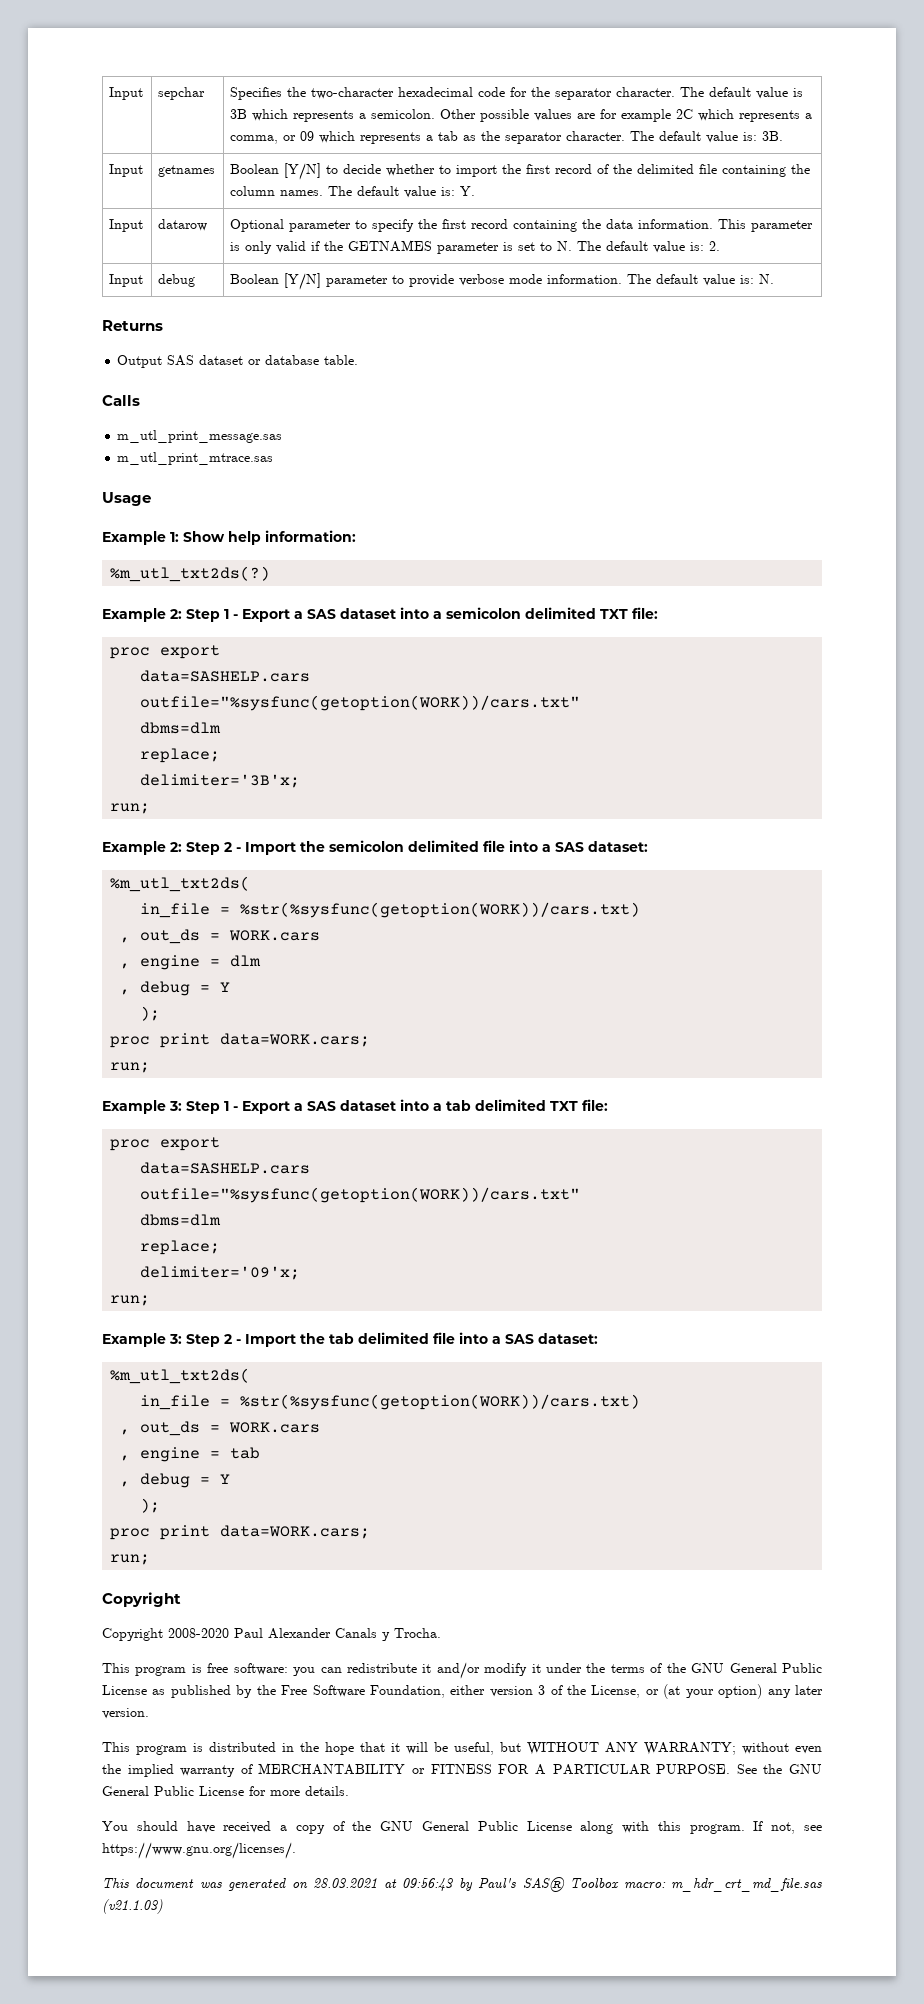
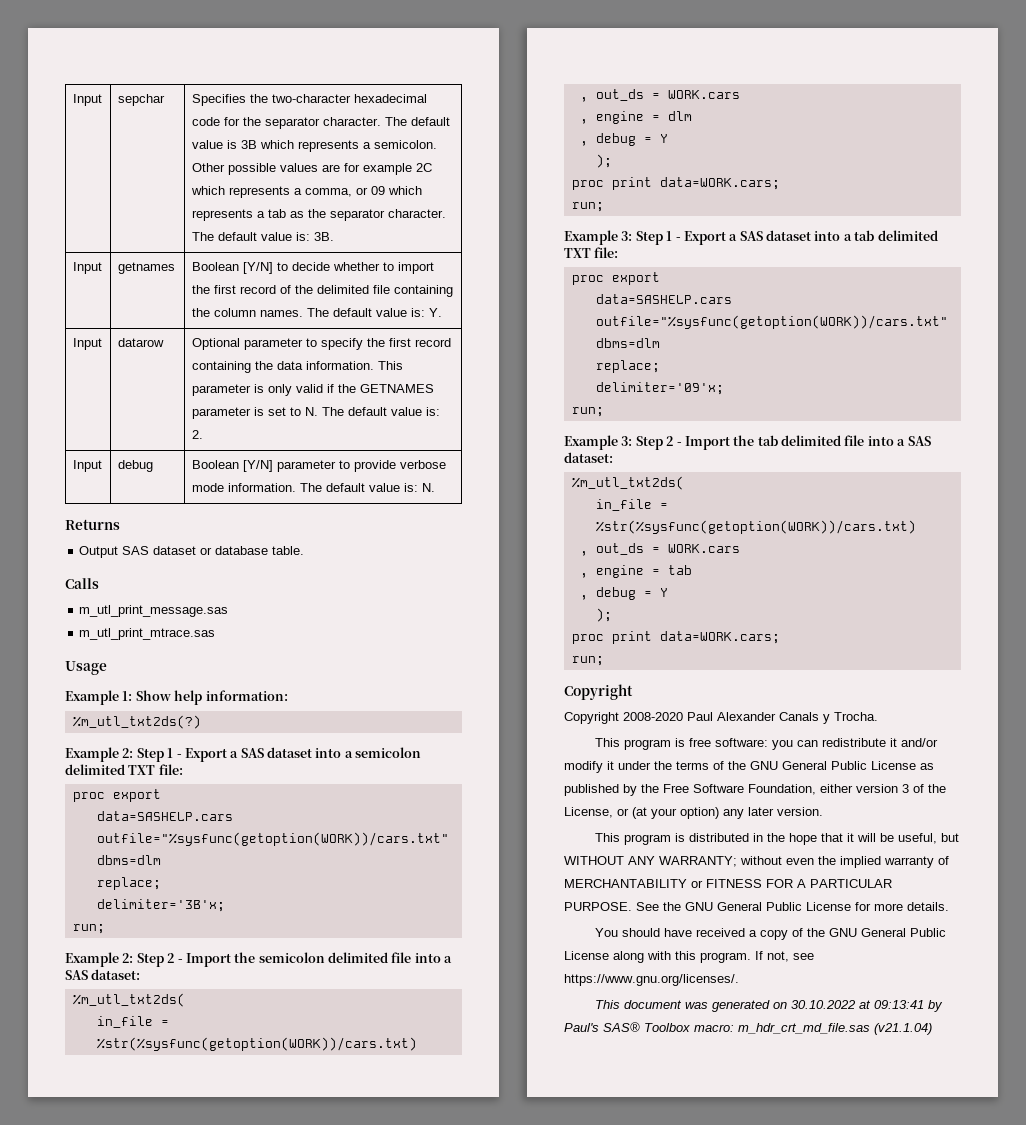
- This document was generated on 28.03.2021 at 09:56:43 by Paul's SAS® Toolbox macro: m_hdr_crt_md_file.sas (v21.1.03)
+ This document was generated on 30.10.2022 at 09:13:41 by Paul's SAS® Toolbox macro: m_hdr_crt_md_file.sas (v21.1.04)

